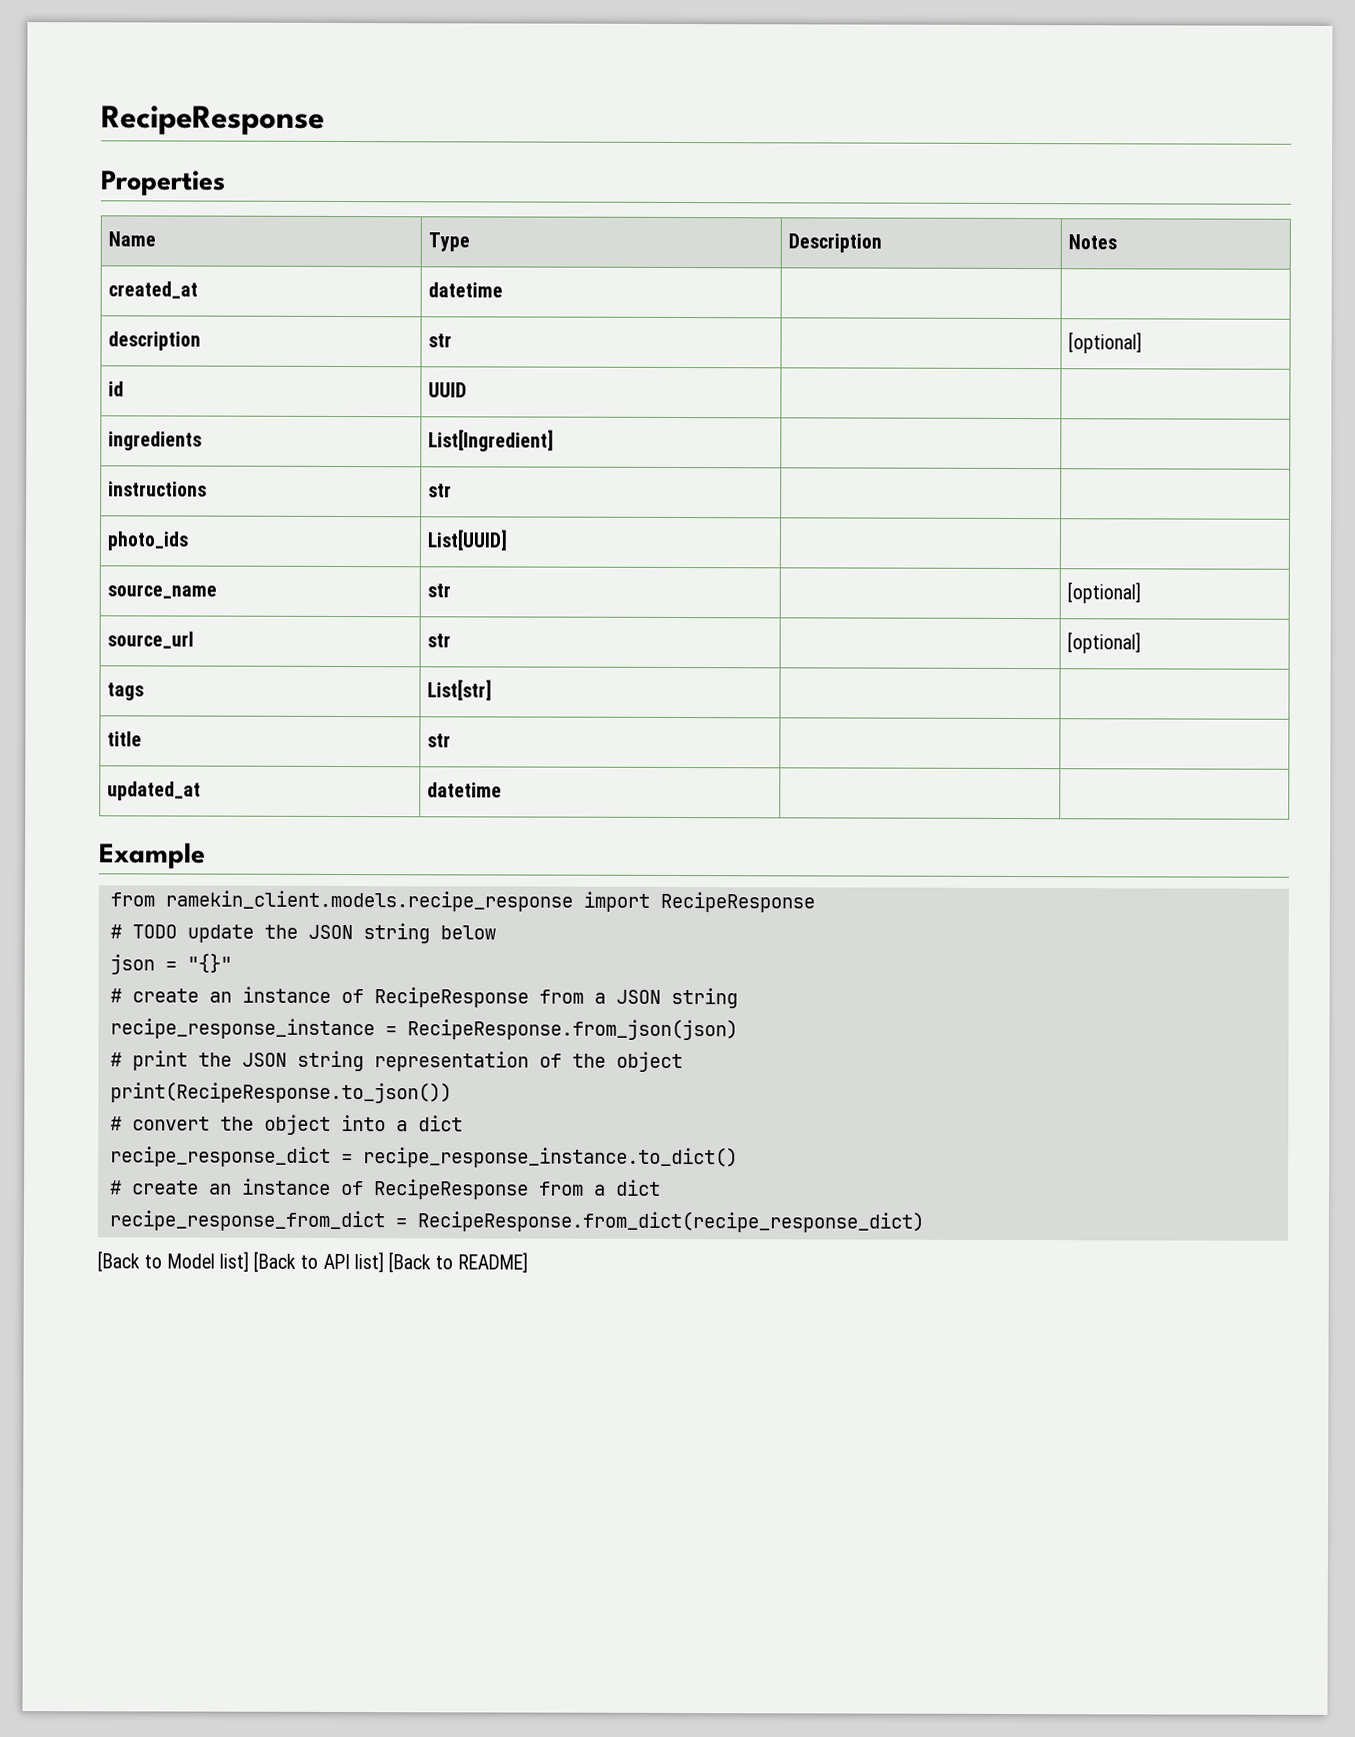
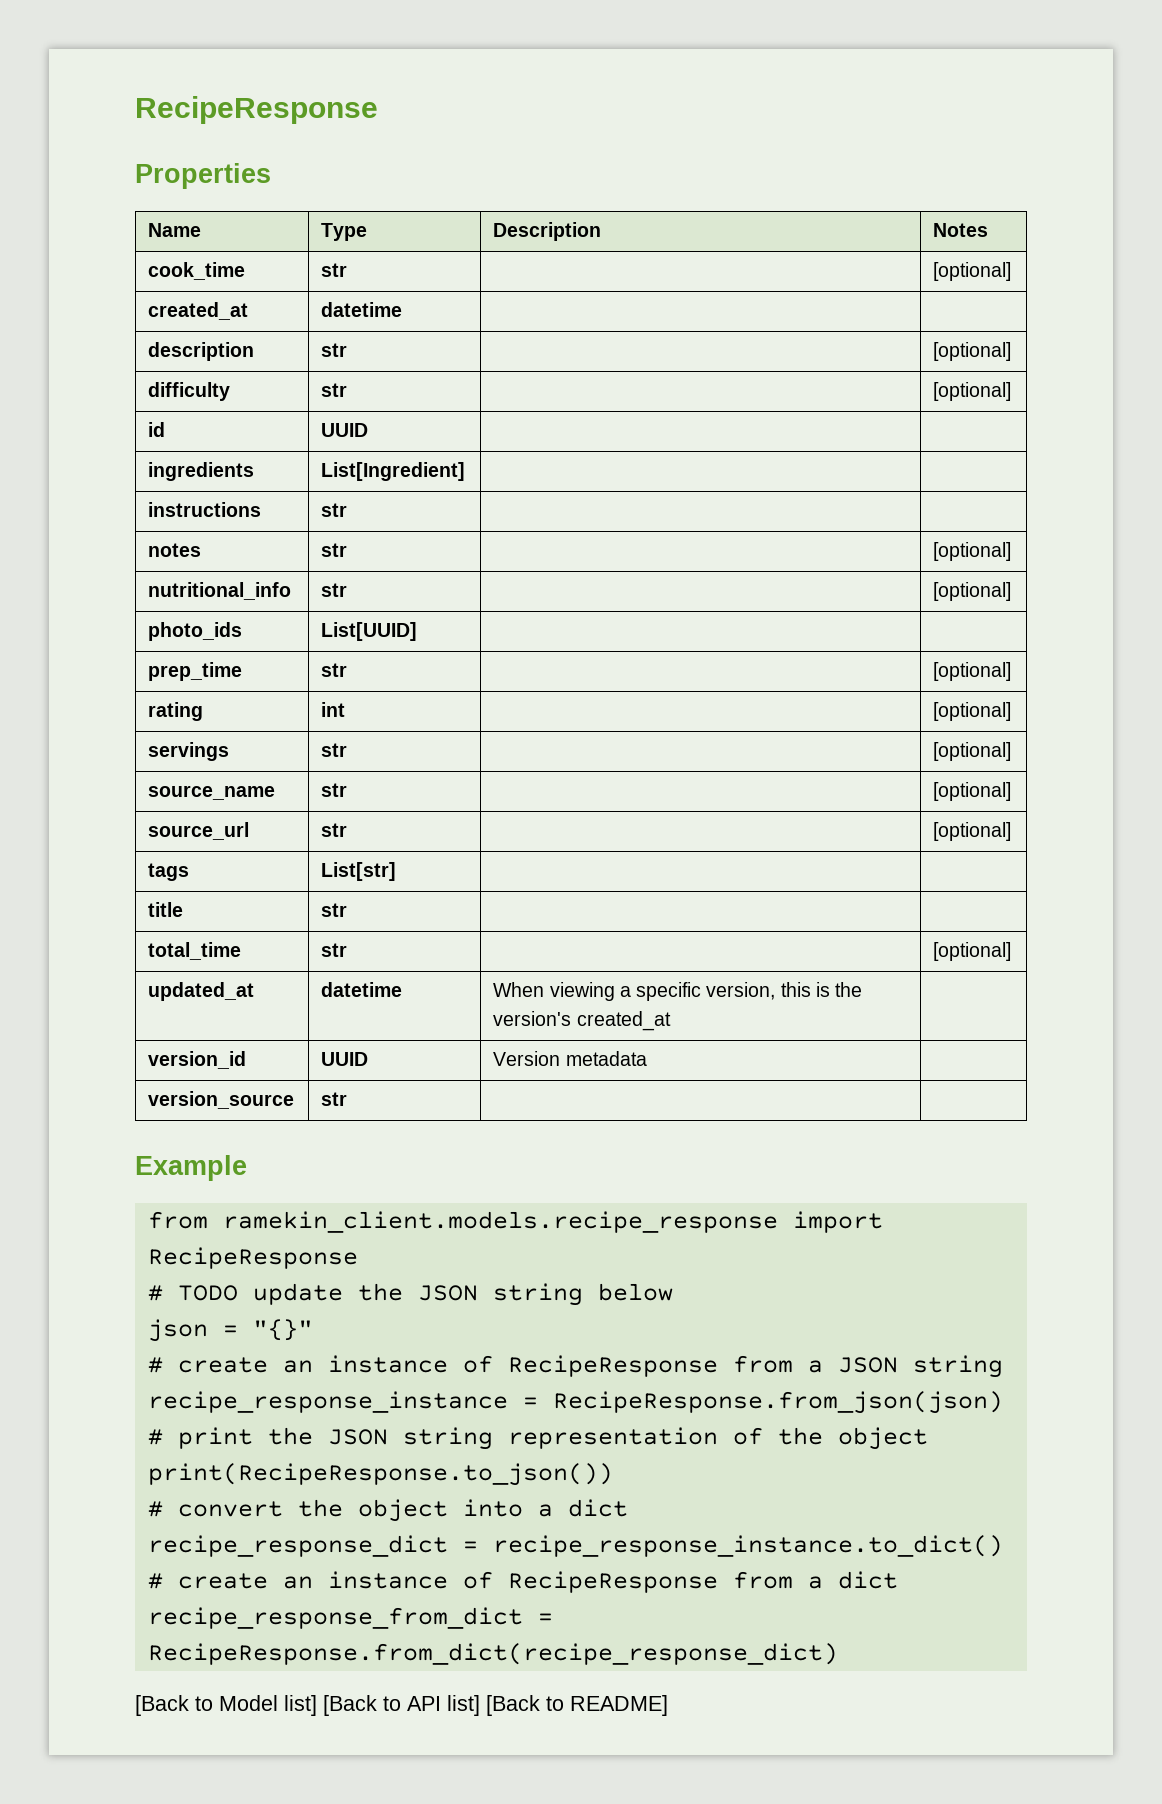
+ cook_time | str | | [optional]
+ difficulty | str | | [optional]
+ notes | str | | [optional]
+ nutritional_info | str | | [optional]
  photo_ids | List[UUID] | |
+ prep_time | str | | [optional]
+ rating | int | | [optional]
+ servings | str | | [optional]
+ total_time | str | | [optional]
- updated_at | datetime | |
+ updated_at | datetime | When viewing a specific version, this is the version's created_at |
+ version_id | UUID | Version metadata |
+ version_source | str | |

